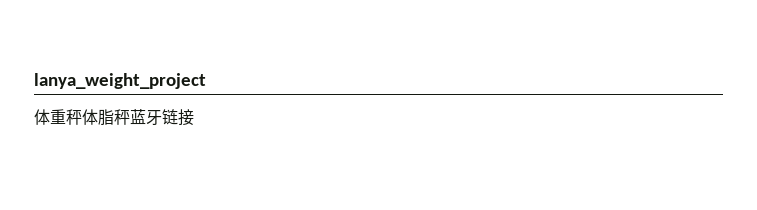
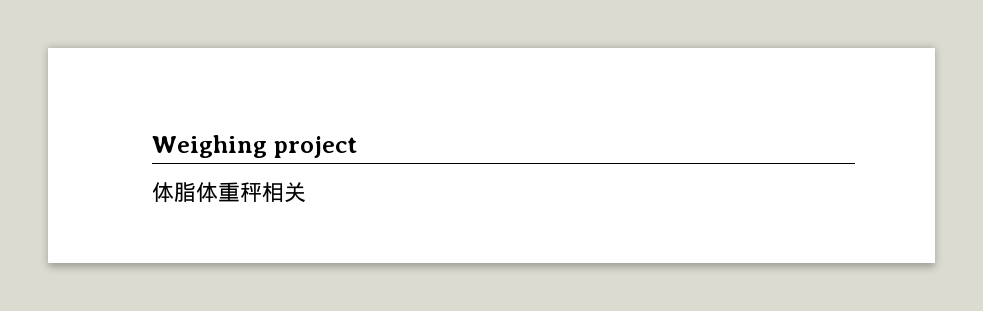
- lanya_weight_project
- 体重秤体脂秤蓝牙链接
+ Weighing project
+ 体脂体重秤相关

